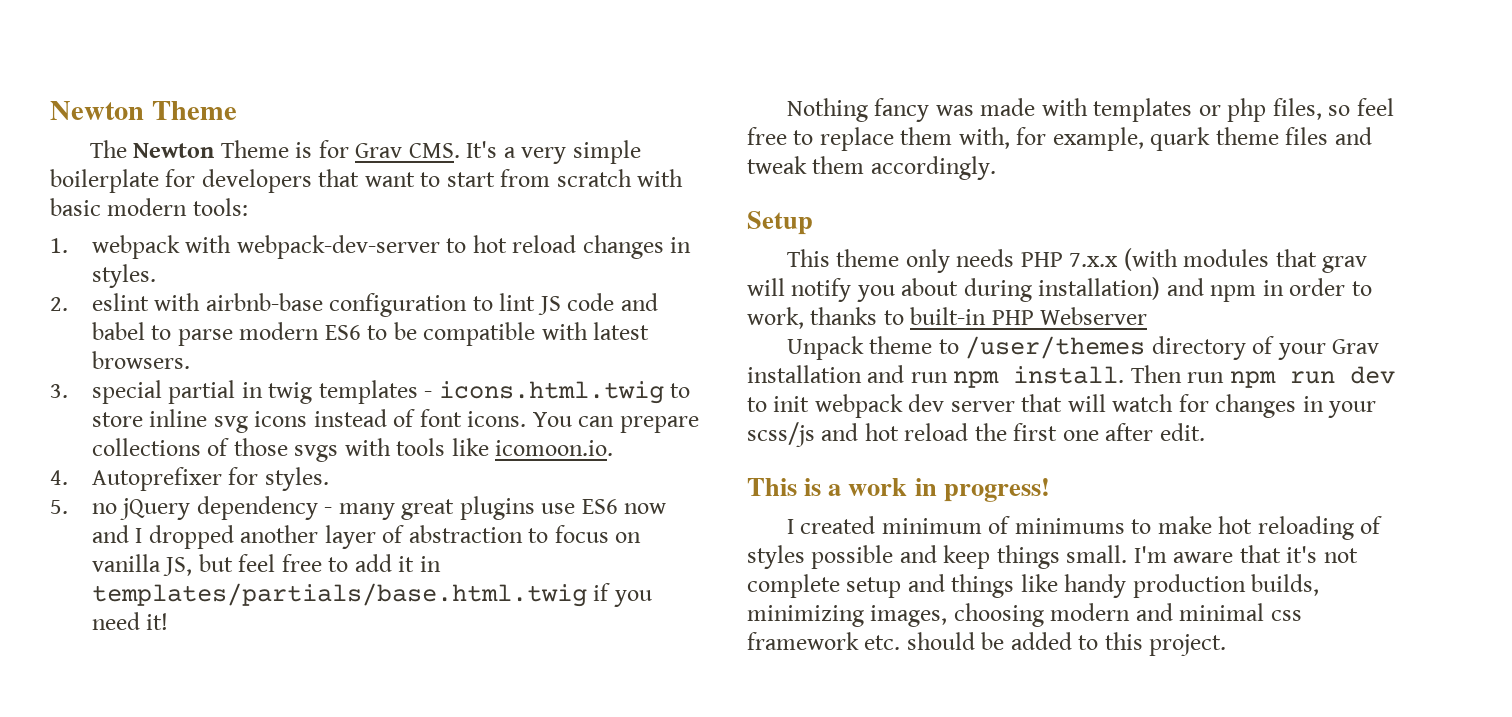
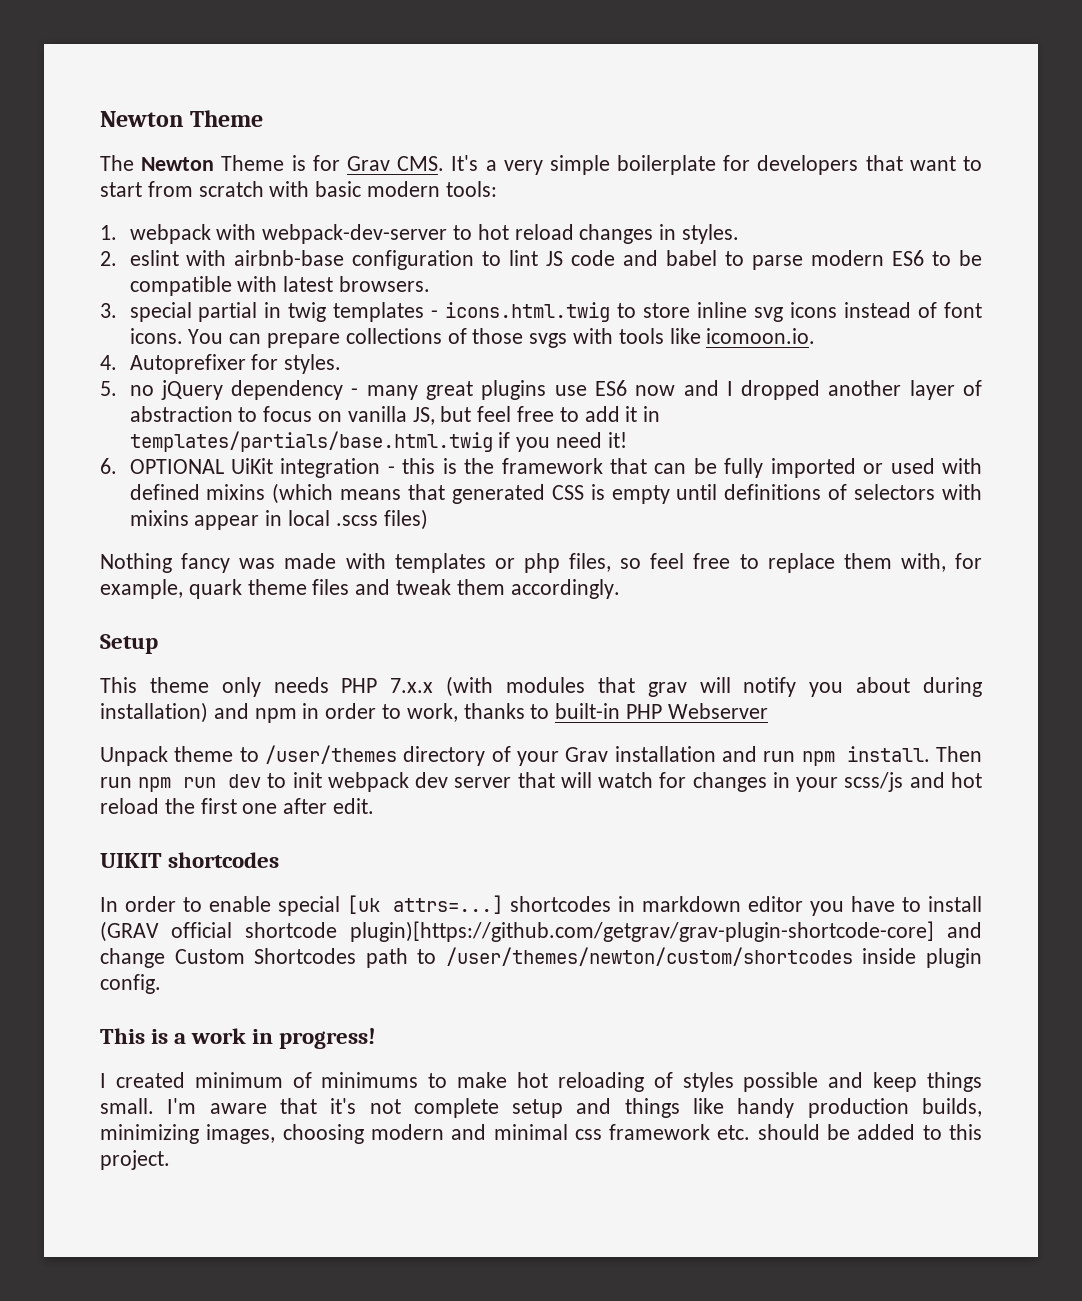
+ 6. OPTIONAL UiKit integration - this is the framework that can be fully imported or used with defined mixins (which means that generated CSS is empty until definitions of selectors with mixins appear in local .scss files)
+ UIKIT shortcodes
+ In order to enable special [uk attrs=...] shortcodes in markdown editor you have to install (GRAV official shortcode plugin)[https://github.com/getgrav/grav-plugin-shortcode-core] and change Custom Shortcodes path to /user/themes/newton/custom/shortcodes inside plugin config.

